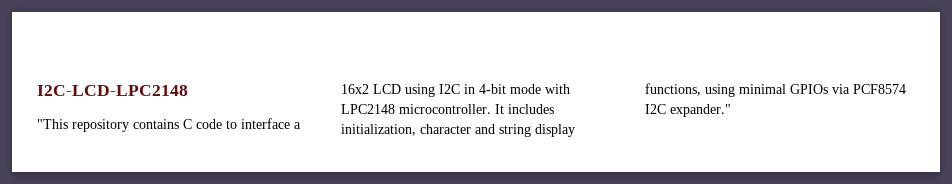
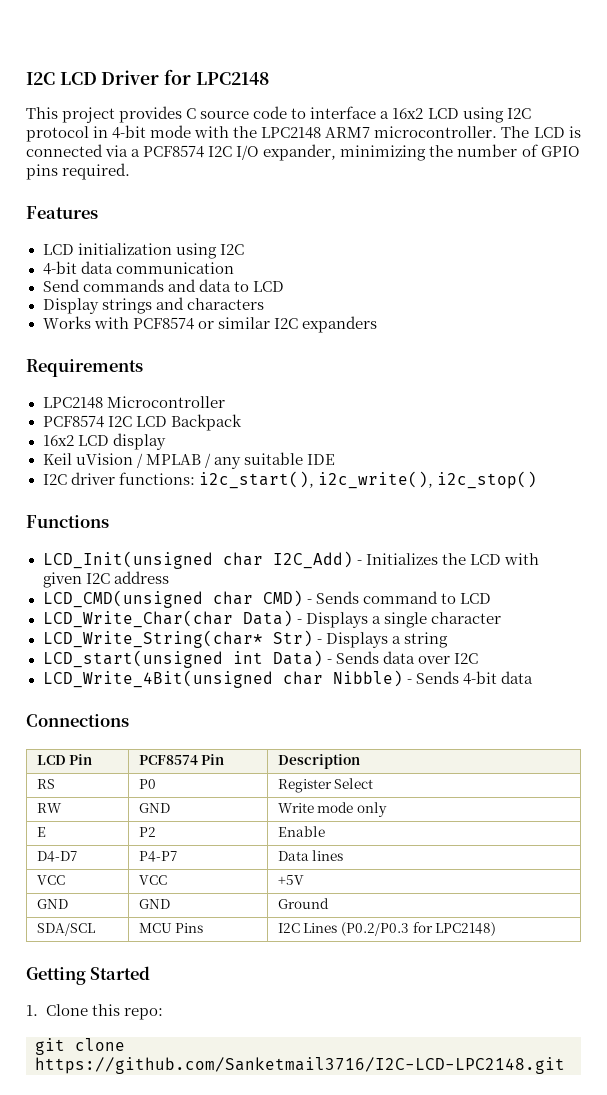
- I2C-LCD-LPC2148
- "This repository contains C code to interface a 16x2 LCD using I2C in 4-bit mode with LPC2148 microcontroller. It includes initialization, character and string display functions, using minimal GPIOs via PCF8574 I2C expander."
+ I2C LCD Driver for LPC2148
+ This project provides C source code to interface a 16x2 LCD using I2C protocol in 4-bit mode with the LPC2148 ARM7 microcontroller. The LCD is connected via a PCF8574 I2C I/O expander, minimizing the number of GPIO pins required.
+ Features
+ LCD initialization using I2C
+ 4-bit data communication
+ Send commands and data to LCD
+ Display strings and characters
+ Works with PCF8574 or similar I2C expanders
+ Requirements
+ LPC2148 Microcontroller
+ PCF8574 I2C LCD Backpack
+ 16x2 LCD display
+ Keil uVision / MPLAB / any suitable IDE
+ I2C driver functions: i2c_start(), i2c_write(), i2c_stop()
+ Functions
+ LCD_Init(unsigned char I2C_Add) - Initializes the LCD with given I2C address
+ LCD_CMD(unsigned char CMD) - Sends command to LCD
+ LCD_Write_Char(char Data) - Displays a single character
+ LCD_Write_String(char* Str) - Displays a string
+ LCD_start(unsigned int Data) - Sends data over I2C
+ LCD_Write_4Bit(unsigned char Nibble) - Sends 4-bit data
+ Connections
+ LCD Pin | PCF8574 Pin | Description
+ RS | P0 | Register Select
+ RW | GND | Write mode only
+ E | P2 | Enable
+ D4-D7 | P4-P7 | Data lines
+ VCC | VCC | +5V
+ GND | GND | Ground
+ SDA/SCL | MCU Pins | I2C Lines (P0.2/P0.3 for LPC2148)
+ Getting Started
+ 1. Clone this repo:
+ git clone https://github.com/Sanketmail3716/I2C-LCD-LPC2148.git

